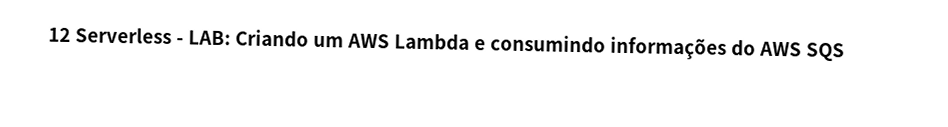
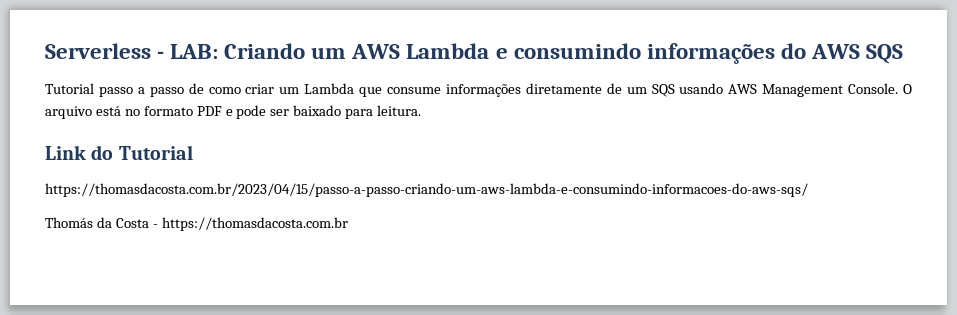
- 12 Serverless - LAB: Criando um AWS Lambda e consumindo informações do AWS SQS
+ Serverless - LAB: Criando um AWS Lambda e consumindo informações do AWS SQS
+ Tutorial passo a passo de como criar um Lambda que consume informações diretamente de um SQS usando AWS Management Console. O arquivo está no formato PDF e pode ser baixado para leitura.
+ Link do Tutorial
+ https://thomasdacosta.com.br/2023/04/15/passo-a-passo-criando-um-aws-lambda-e-consumindo-informacoes-do-aws-sqs/
+ Thomás da Costa - https://thomasdacosta.com.br

